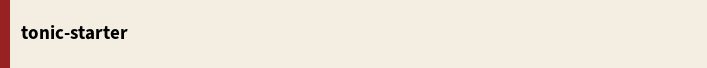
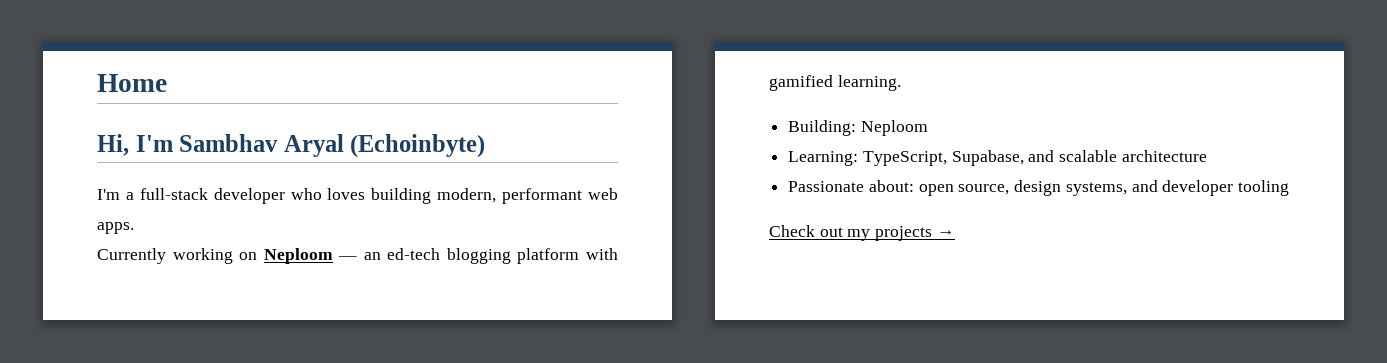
- tonic-starter
+ Home
+ Hi, I'm Sambhav Aryal (Echoinbyte)
+ I'm a full-stack developer who loves building modern, performant web apps.
+ Currently working on Neploom — an ed-tech blogging platform with gamified learning.
+ Building: Neploom
+ Learning: TypeScript, Supabase, and scalable architecture
+ Passionate about: open source, design systems, and developer tooling
+ Check out my projects →

